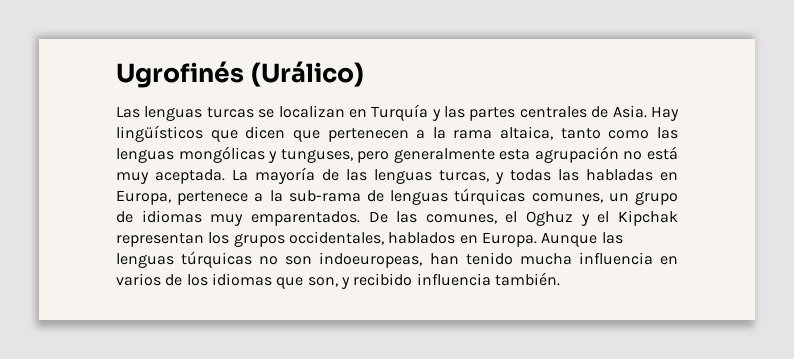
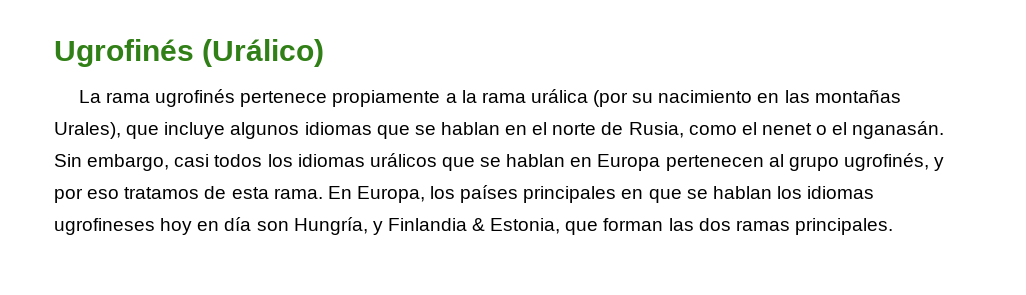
- Las lenguas turcas se localizan en Turquía y las partes centrales de Asia. Hay lingüísticos que dicen que pertenecen a la rama altaica, tanto como las lenguas mongólicas y tunguses, pero generalmente esta agrupación no está muy aceptada. La mayoría de las lenguas turcas, y todas las habladas en Europa, pertenece a la sub-rama de lenguas túrquicas comunes, un grupo de idiomas muy emparentados. De las comunes, el Oghuz y el Kipchak representan los grupos occidentales, hablados en Europa. Aunque las lenguas túrquicas no son indoeuropeas, han tenido mucha influencia en varios de los idiomas que son, y recibido influencia también.
+ La rama ugrofinés pertenece propiamente a la rama urálica (por su nacimiento en las montañas Urales), que incluye algunos idiomas que se hablan en el norte de Rusia, como el nenet o el nganasán. Sin embargo, casi todos los idiomas urálicos que se hablan en Europa pertenecen al grupo ugrofinés, y por eso tratamos de esta rama. En Europa, los países principales en que se hablan los idiomas ugrofineses hoy en día son Hungría, y Finlandia & Estonia, que forman las dos ramas principales.

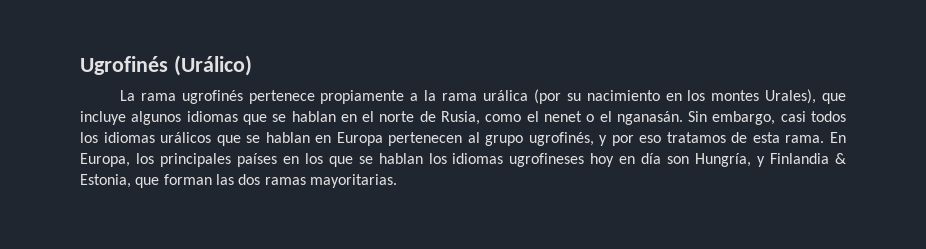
- La rama ugrofinés pertenece propiamente a la rama urálica (por su nacimiento en las montañas Urales), que incluye algunos idiomas que se hablan en el norte de Rusia, como el nenet o el nganasán.
+ La rama ugrofinés pertenece propiamente a la rama urálica (por su nacimiento en los montes Urales), que incluye algunos idiomas que se hablan en el norte de Rusia, como el nenet o el nganasán.
- En Europa, los países principales en que se hablan los idiomas ugrofineses hoy en día son Hungría, y Finlandia & Estonia, que forman las dos ramas principales.
+ En Europa, los principales países en los que se hablan los idiomas ugrofineses hoy en día son Hungría, y Finlandia & Estonia, que forman las dos ramas mayoritarias.

